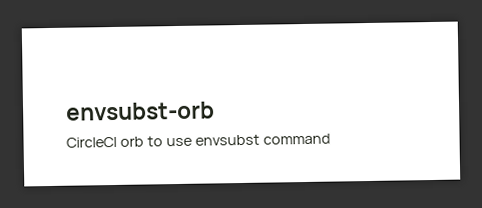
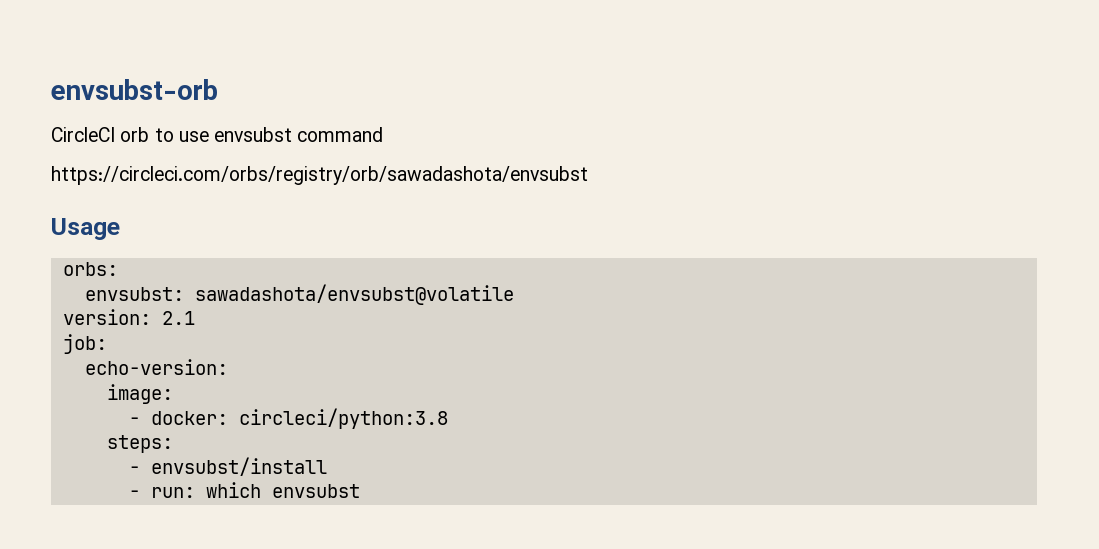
+ https://circleci.com/orbs/registry/orb/sawadashota/envsubst
+ Usage
+ orbs:
+ envsubst: sawadashota/envsubst@volatile
+ version: 2.1
+ job:
+ echo-version:
+ image:
+ - docker: circleci/python:3.8
+ steps:
+ - envsubst/install
+ - run: which envsubst

